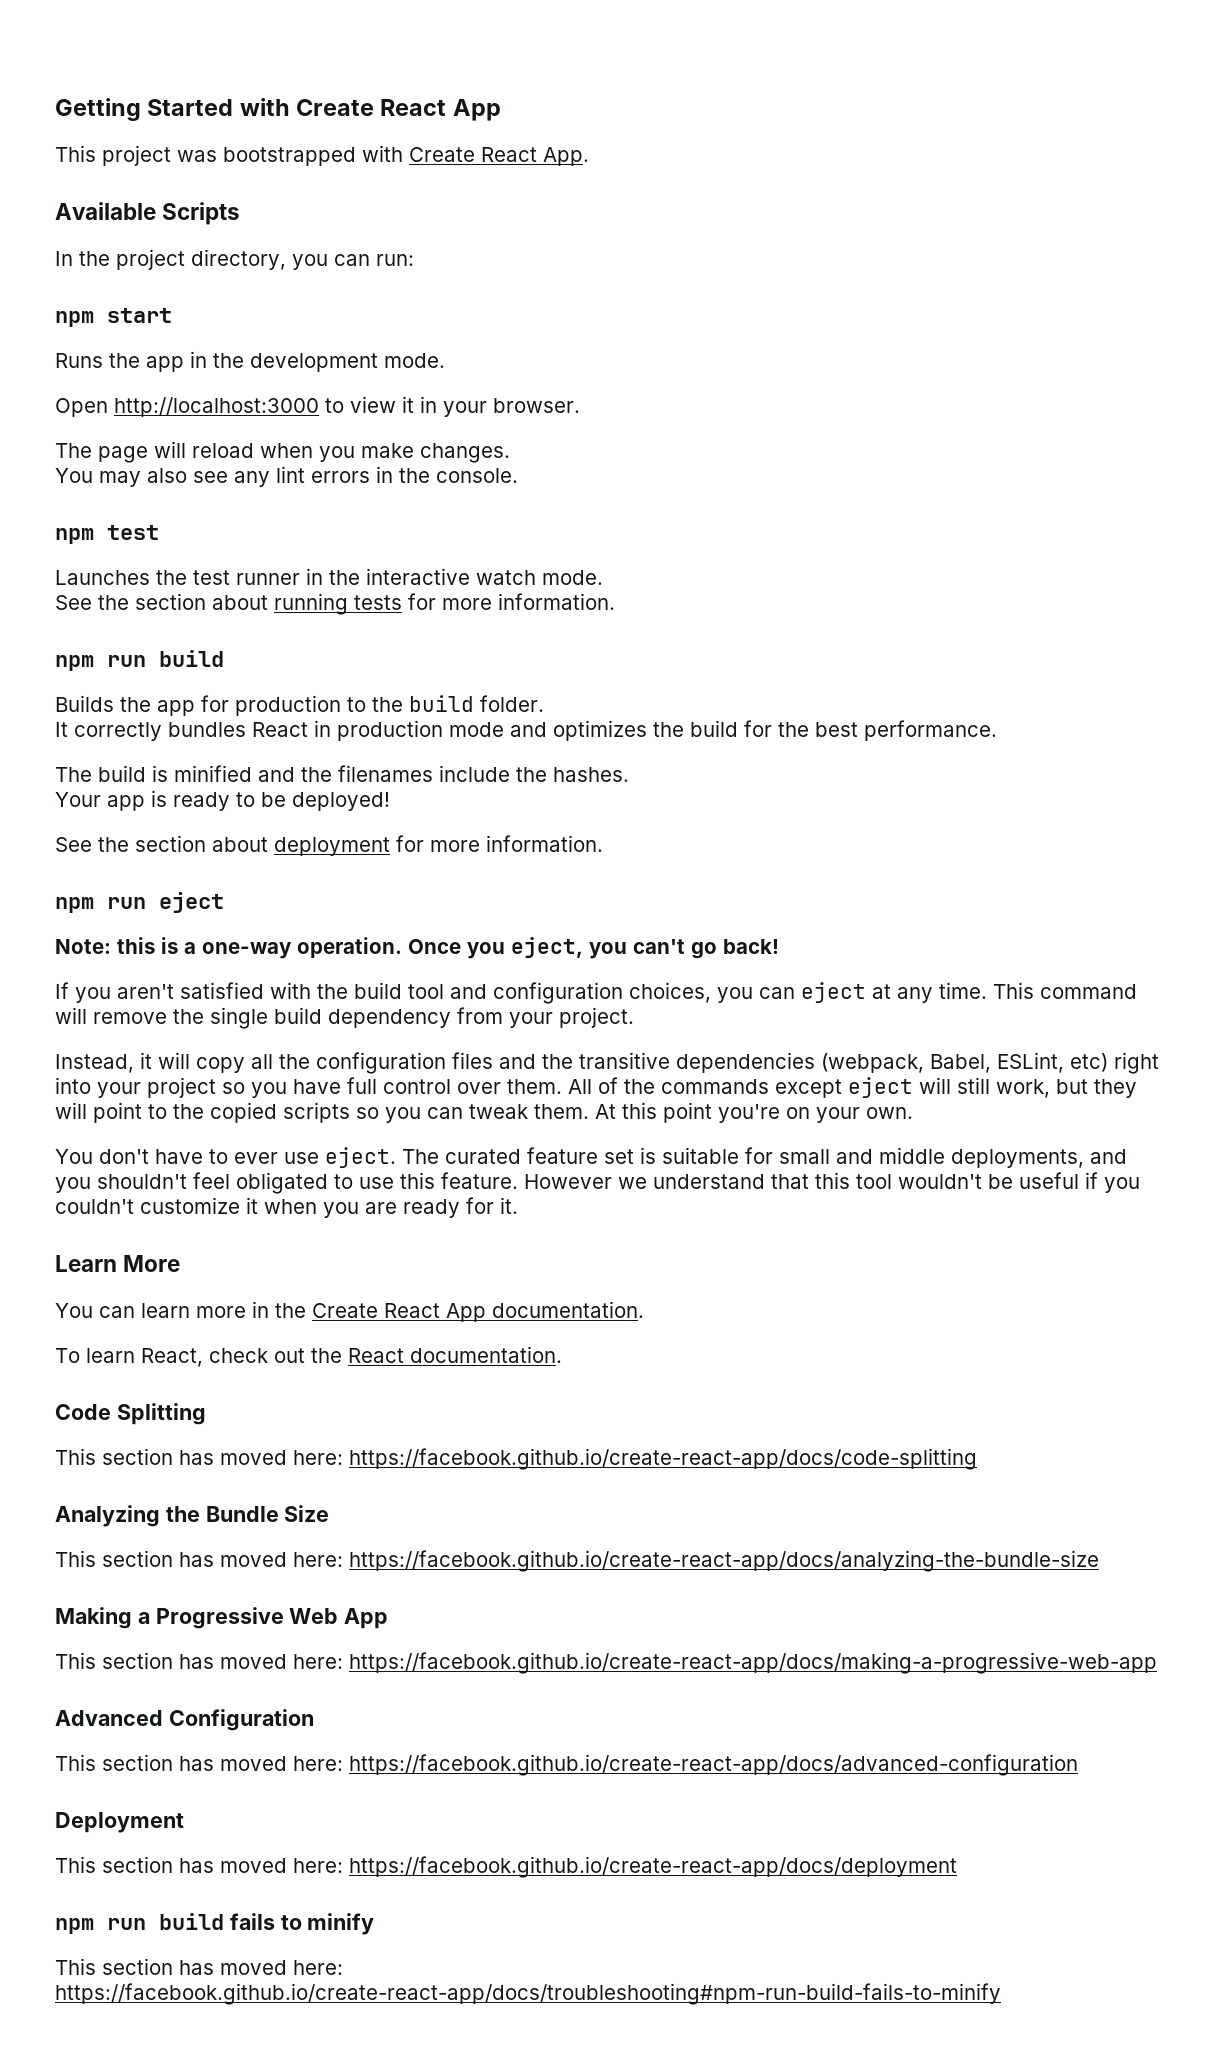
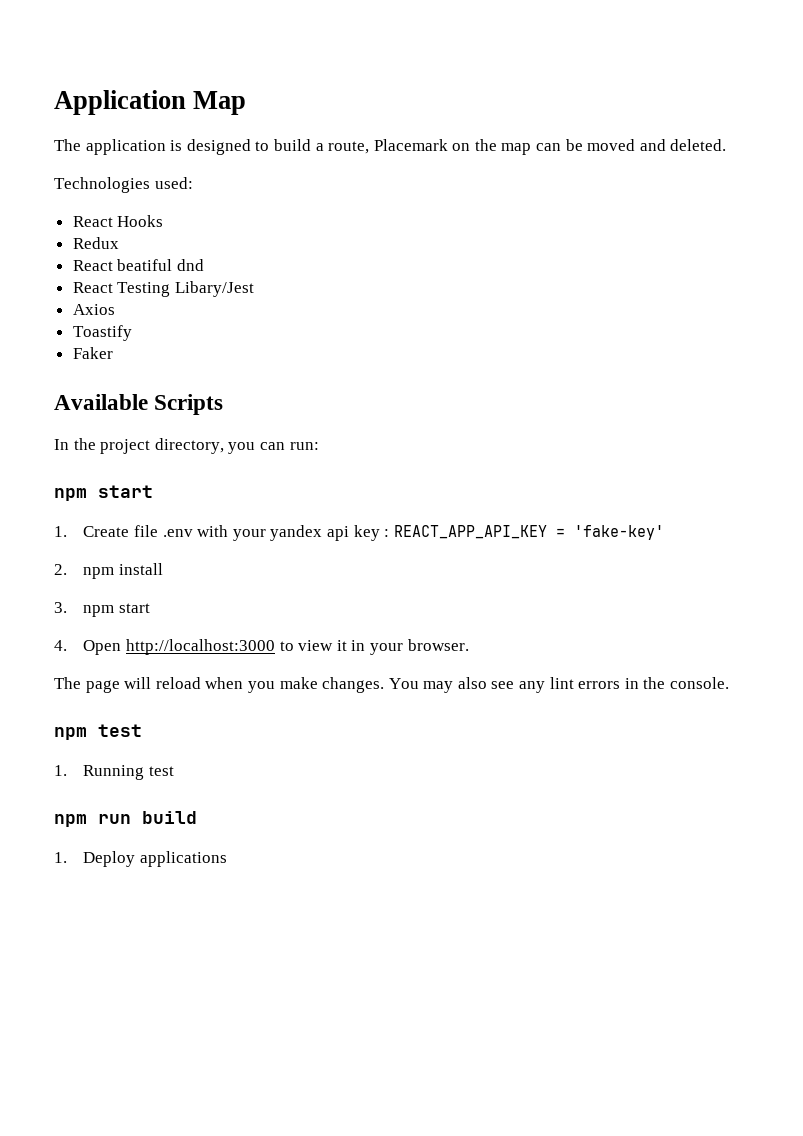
- Getting Started with Create React App
- This project was bootstrapped with Create React App.
+ Application Map
+ The application is designed to build a route, Placemark on the map can be moved and deleted.
+ Technologies used:
+ React Hooks
+ Redux
+ React beatiful dnd
+ React Testing Libary/Jest
+ Axios
+ Toastify
+ Faker
- Runs the app in the development mode.
- Open http://localhost:3000 to view it in your browser.
+ 1. Create file .env with your yandex api key : REACT_APP_API_KEY = 'fake-key'
+ 2. npm install
+ 3. npm start
+ 4. Open http://localhost:3000 to view it in your browser.
- The page will reload when you make changes.
- You may also see any lint errors in the console.
+ The page will reload when you make changes. You may also see any lint errors in the console.
- Launches the test runner in the interactive watch mode.
- See the section about running tests for more information.
+ 1. Running test
  npm run build
- Builds the app for production to the build folder.
- It correctly bundles React in production mode and optimizes the build for the best performance.
- The build is minified and the filenames include the hashes.
- Your app is ready to be deployed!
- See the section about deployment for more information.
- npm run eject
- Note: this is a one-way operation. Once you eject, you can't go back!
- If you aren't satisfied with the build tool and configuration choices, you can eject at any time. This command will remove the single build dependency from your project.
- Instead, it will copy all the configuration files and the transitive dependencies (webpack, Babel, ESLint, etc) right into your project so you have full control over them. All of the commands except eject will still work, but they will point to the copied scripts so you can tweak them. At this point you're on your own.
- You don't have to ever use eject. The curated feature set is suitable for small and middle deployments, and you shouldn't feel obligated to use this feature. However we understand that this tool wouldn't be useful if you couldn't customize it when you are ready for it.
- Learn More
- You can learn more in the Create React App documentation.
- To learn React, check out the React documentation.
- Code Splitting
- This section has moved here: https://facebook.github.io/create-react-app/docs/code-splitting
- Analyzing the Bundle Size
- This section has moved here: https://facebook.github.io/create-react-app/docs/analyzing-the-bundle-size
- Making a Progressive Web App
- This section has moved here: https://facebook.github.io/create-react-app/docs/making-a-progressive-web-app
- Advanced Configuration
- This section has moved here: https://facebook.github.io/create-react-app/docs/advanced-configuration
- Deployment
- This section has moved here: https://facebook.github.io/create-react-app/docs/deployment
- npm run build fails to minify
- This section has moved here: https://facebook.github.io/create-react-app/docs/troubleshooting#npm-run-build-fails-to-minify
+ 1. Deploy applications

